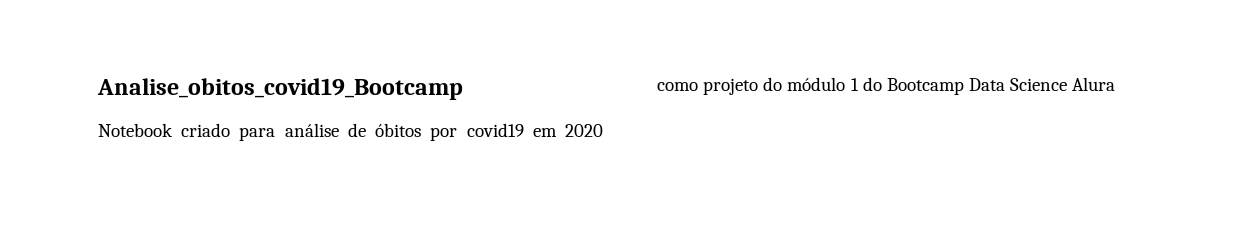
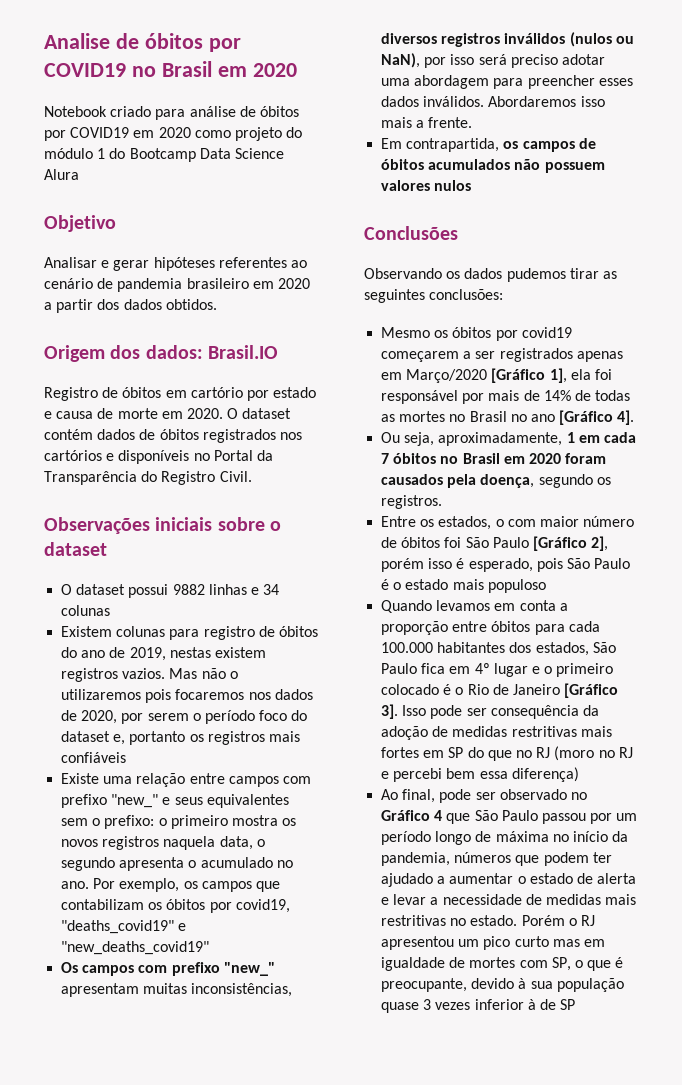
- Analise_obitos_covid19_Bootcamp
+ Analise de óbitos por COVID19 no Brasil em 2020
- Notebook criado para análise de óbitos por covid19 em 2020 como projeto do módulo 1 do Bootcamp Data Science Alura
+ Notebook criado para análise de óbitos por COVID19 em 2020 como projeto do módulo 1 do Bootcamp Data Science Alura
+ Objetivo
+ Analisar e gerar hipóteses referentes ao cenário de pandemia brasileiro em 2020 a partir dos dados obtidos.
+ Origem dos dados: Brasil.IO
+ Registro de óbitos em cartório por estado e causa de morte em 2020. O dataset contém dados de óbitos registrados nos cartórios e disponíveis no Portal da Transparência do Registro Civil.
+ Observações iniciais sobre o dataset
+ O dataset possui 9882 linhas e 34 colunas
+ Existem colunas para registro de óbitos do ano de 2019, nestas existem registros vazios. Mas não o utilizaremos pois focaremos nos dados de 2020, por serem o período foco do dataset e, portanto os registros mais confiáveis
+ Existe uma relação entre campos com prefixo "new_" e seus equivalentes sem o prefixo: o primeiro mostra os novos registros naquela data, o segundo apresenta o acumulado no ano. Por exemplo, os campos que contabilizam os óbitos por covid19, "deaths_covid19" e "new_deaths_covid19"
+ Os campos com prefixo "new_" apresentam muitas inconsistências, diversos registros inválidos (nulos ou NaN), por isso será preciso adotar uma abordagem para preencher esses dados inválidos. Abordaremos isso mais a frente.
+ Em contrapartida, os campos de óbitos acumulados não possuem valores nulos
+ Conclusões
+ Observando os dados pudemos tirar as seguintes conclusões:
+ Mesmo os óbitos por covid19 começarem a ser registrados apenas em Março/2020 [Gráfico 1], ela foi responsável por mais de 14% de todas as mortes no Brasil no ano [Gráfico 4].
+ Ou seja, aproximadamente, 1 em cada 7 óbitos no Brasil em 2020 foram causados pela doença, segundo os registros.
+ Entre os estados, o com maior número de óbitos foi São Paulo [Gráfico 2], porém isso é esperado, pois São Paulo é o estado mais populoso
+ Quando levamos em conta a proporção entre óbitos para cada 100.000 habitantes dos estados, São Paulo fica em 4º lugar e o primeiro colocado é o Rio de Janeiro [Gráfico 3]. Isso pode ser consequência da adoção de medidas restritivas mais fortes em SP do que no RJ (moro no RJ e percebi bem essa diferença)
+ Ao final, pode ser observado no Gráfico 4 que São Paulo passou por um período longo de máxima no início da pandemia, números que podem ter ajudado a aumentar o estado de alerta e levar a necessidade de medidas mais restritivas no estado. Porém o RJ apresentou um pico curto mas em igualdade de mortes com SP, o que é preocupante, devido à sua população quase 3 vezes inferior à de SP

